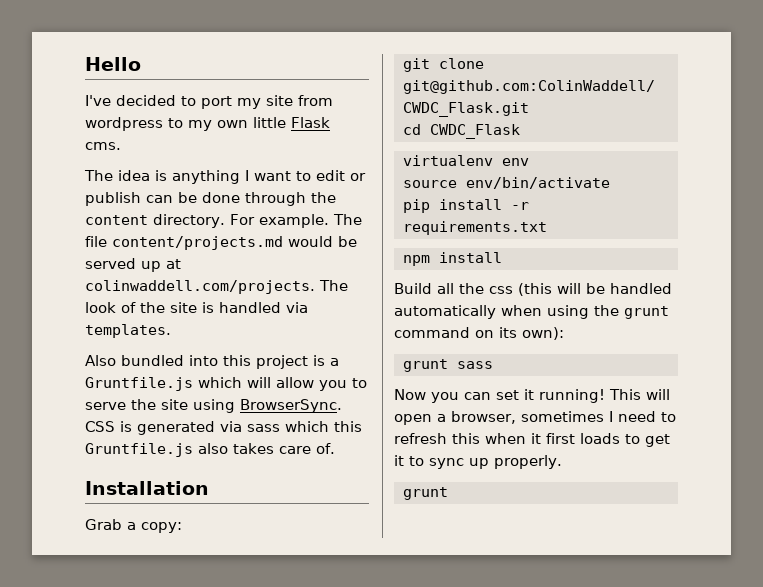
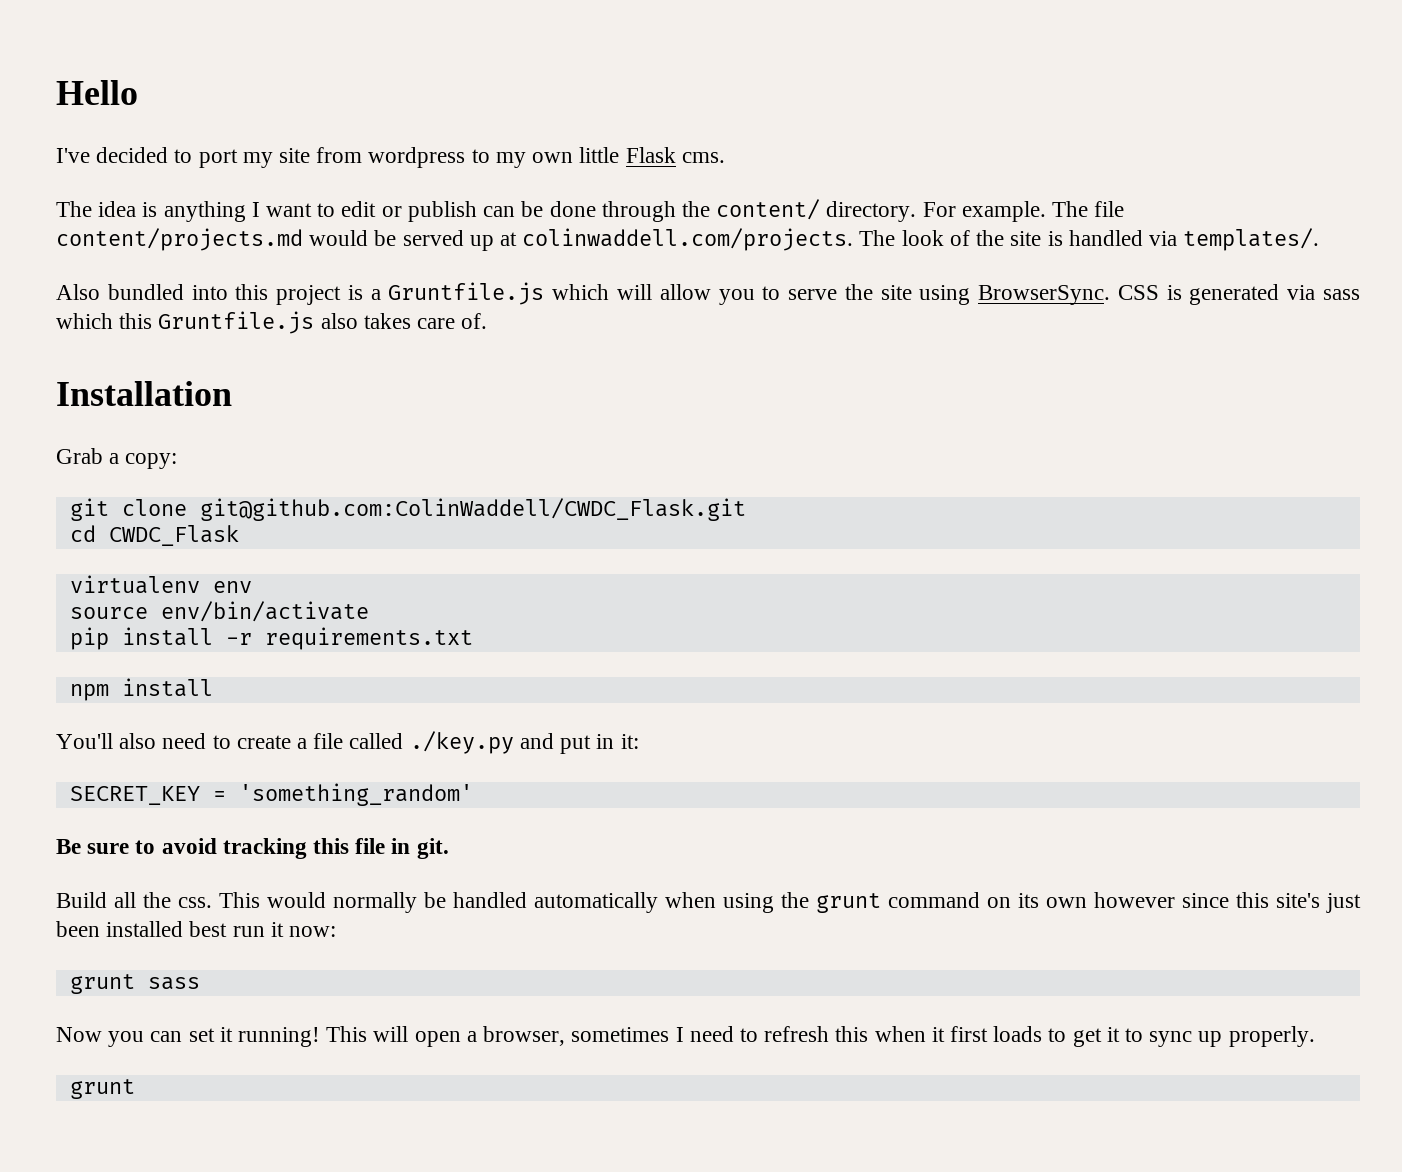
- The idea is anything I want to edit or publish can be done through the content directory.
+ The idea is anything I want to edit or publish can be done through the content/ directory.
- The file content/projects.md would be served up at colinwaddell.com/projects. The look of the site is handled via templates.
+ The file content/projects.md would be served up at colinwaddell.com/projects. The look of the site is handled via templates/.
+ You'll also need to create a file called ./key.py and put in it:
+ SECRET_KEY = 'something_random'
+ Be sure to avoid tracking this file in git.
- Build all the css (this will be handled automatically when using the grunt command on its own):
+ Build all the css. This would normally be handled automatically when using the grunt command on its own however since this site's just been installed best run it now:

